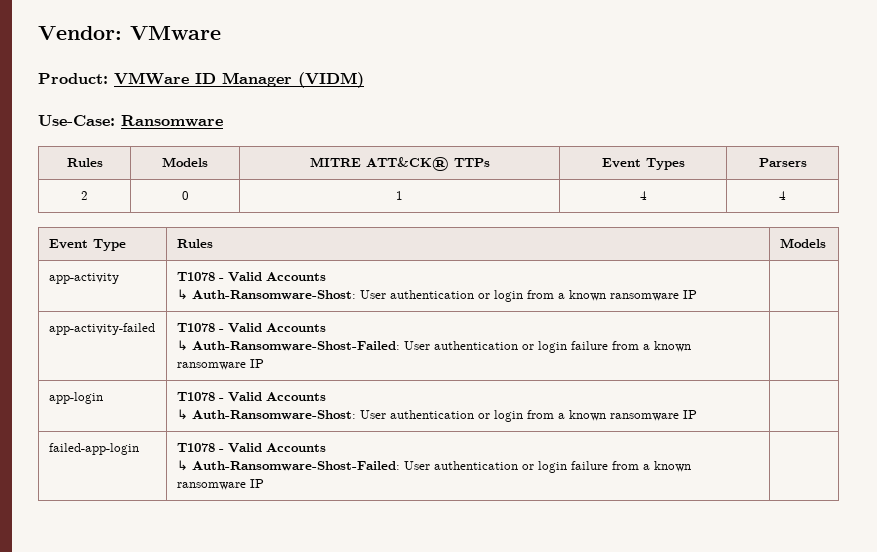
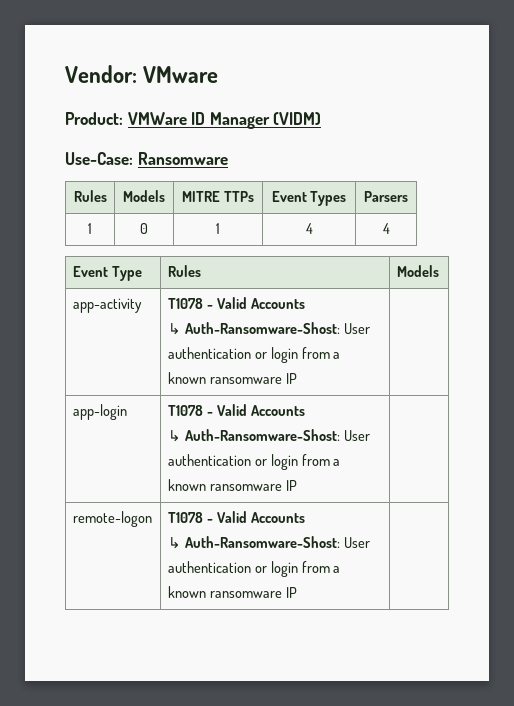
- Rules | Models | MITRE ATT&CK® TTPs | Event Types | Parsers
+ Rules | Models | MITRE TTPs | Event Types | Parsers
- 2 | 0 | 1 | 4 | 4
+ 1 | 0 | 1 | 4 | 4
- app-activity-failed | T1078 - Valid Accounts
- ↳ Auth-Ransomware-Shost-Failed: User authentication or login failure from a known ransomware IP |
- failed-app-login | T1078 - Valid Accounts
- ↳ Auth-Ransomware-Shost-Failed: User authentication or login failure from a known ransomware IP |
+ remote-logon | T1078 - Valid Accounts
+ ↳ Auth-Ransomware-Shost: User authentication or login from a known ransomware IP |

